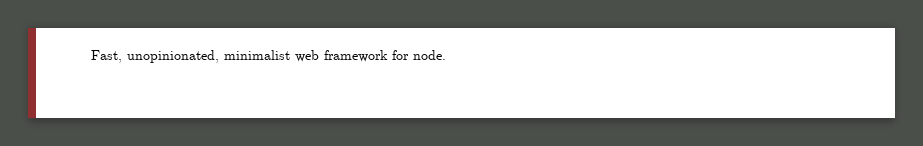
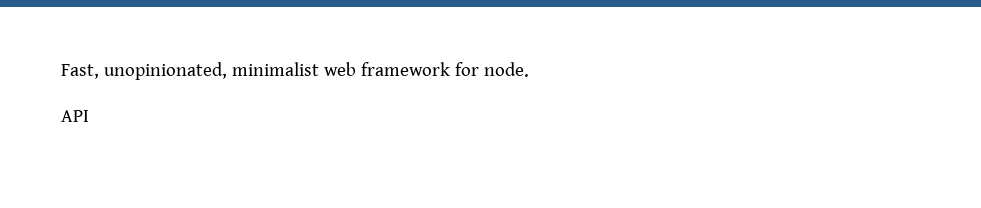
+ API

